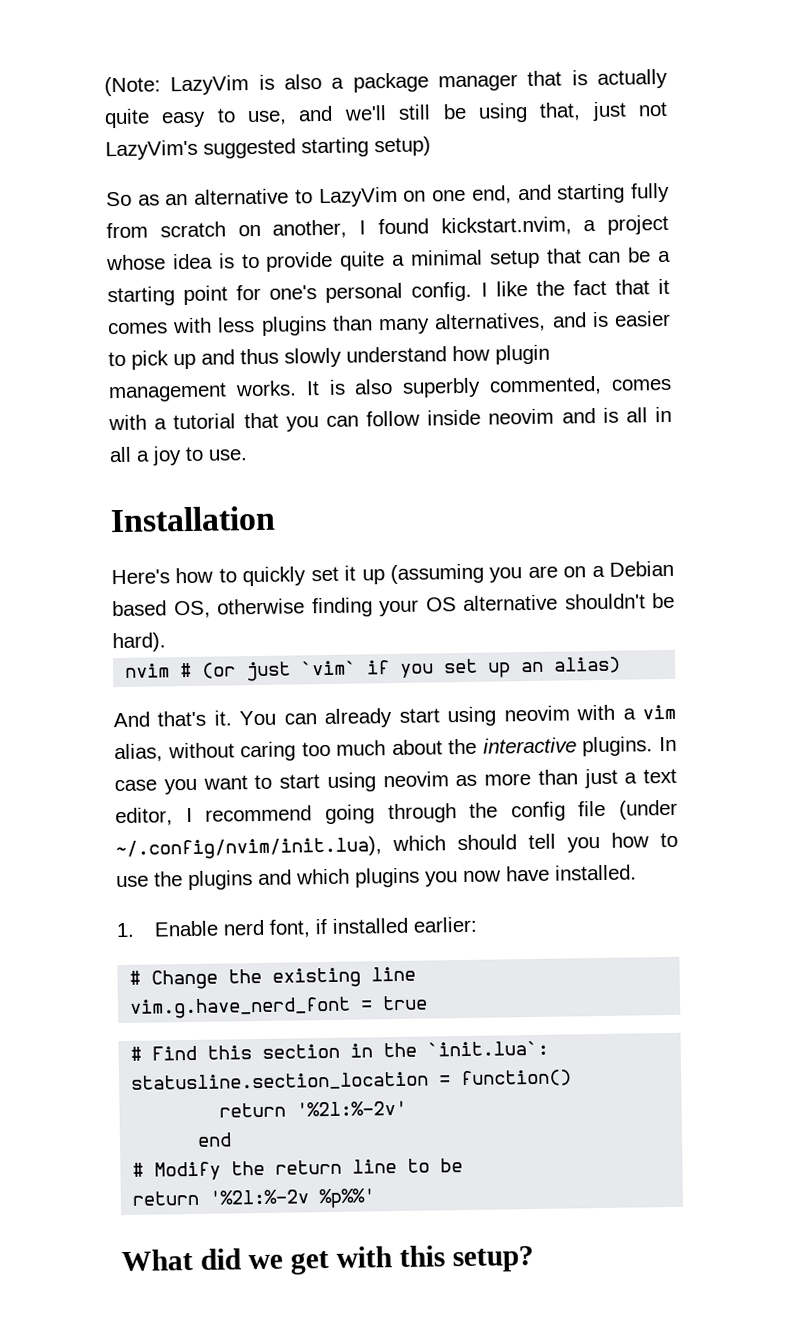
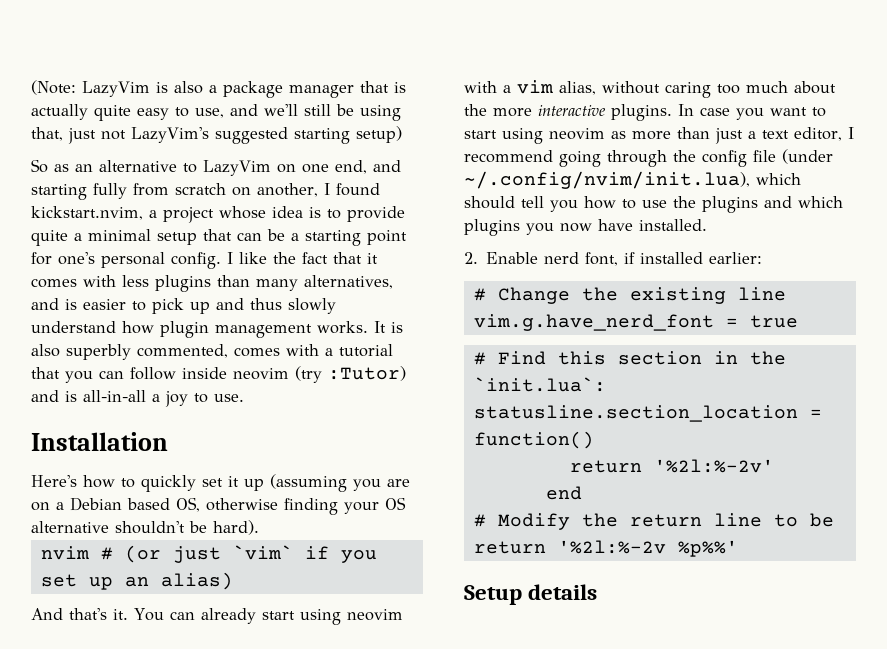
- It is also superbly commented, comes with a tutorial that you can follow inside neovim and is all in all a joy to use.
+ It is also superbly commented, comes with a tutorial that you can follow inside neovim (try :Tutor) and is all-in-all a joy to use.
- You can already start using neovim with a vim alias, without caring too much about the interactive plugins.
+ You can already start using neovim with a vim alias, without caring too much about the more interactive plugins.
- 1. Enable nerd font, if installed earlier:
+ 2. Enable nerd font, if installed earlier:
- What did we get with this setup?
+ Setup details

